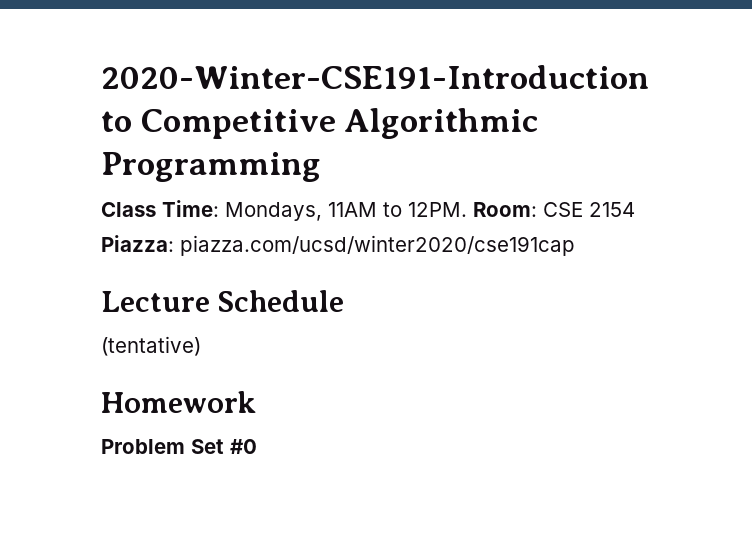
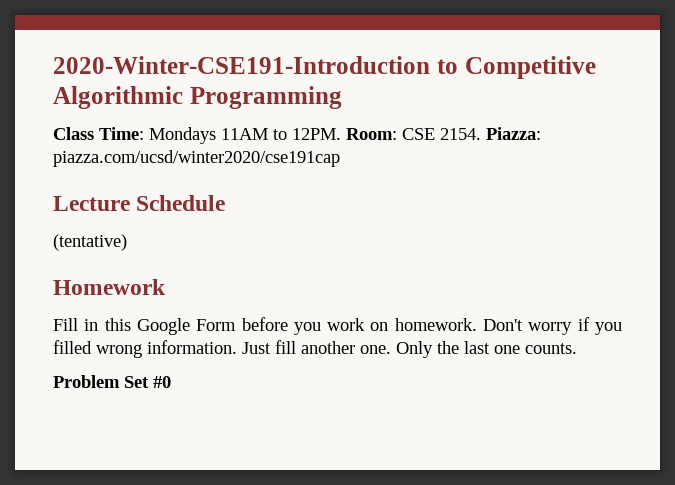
- Class Time: Mondays, 11AM to 12PM.
+ Class Time: Mondays 11AM to 12PM.
- Room: CSE 2154 Piazza: piazza.com/ucsd/winter2020/cse191cap
+ Room: CSE 2154. Piazza: piazza.com/ucsd/winter2020/cse191cap
+ Fill in this Google Form before you work on homework. Don't worry if you filled wrong information. Just fill another one. Only the last one counts.

